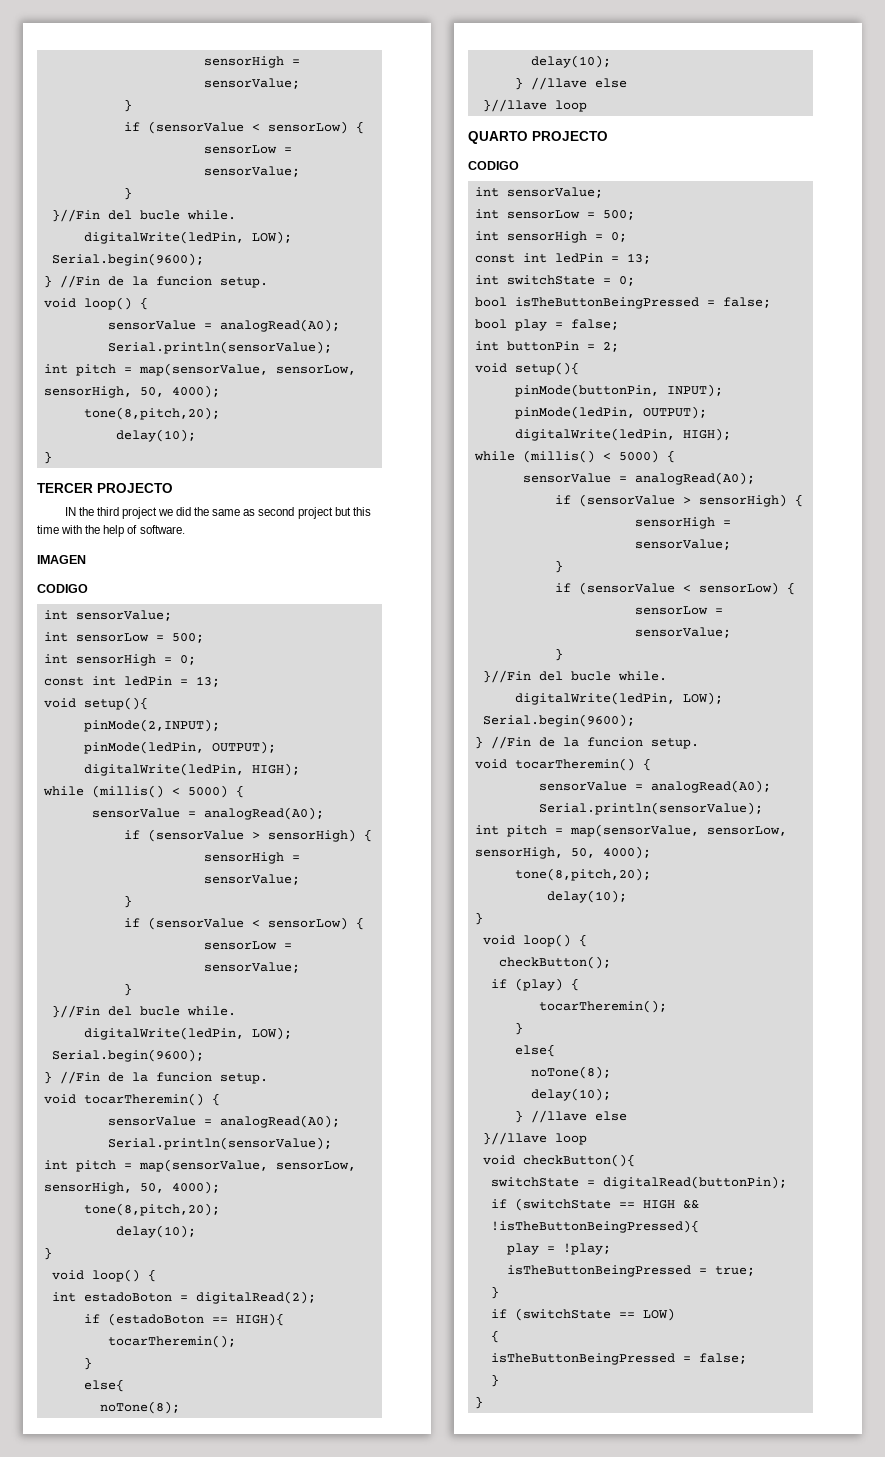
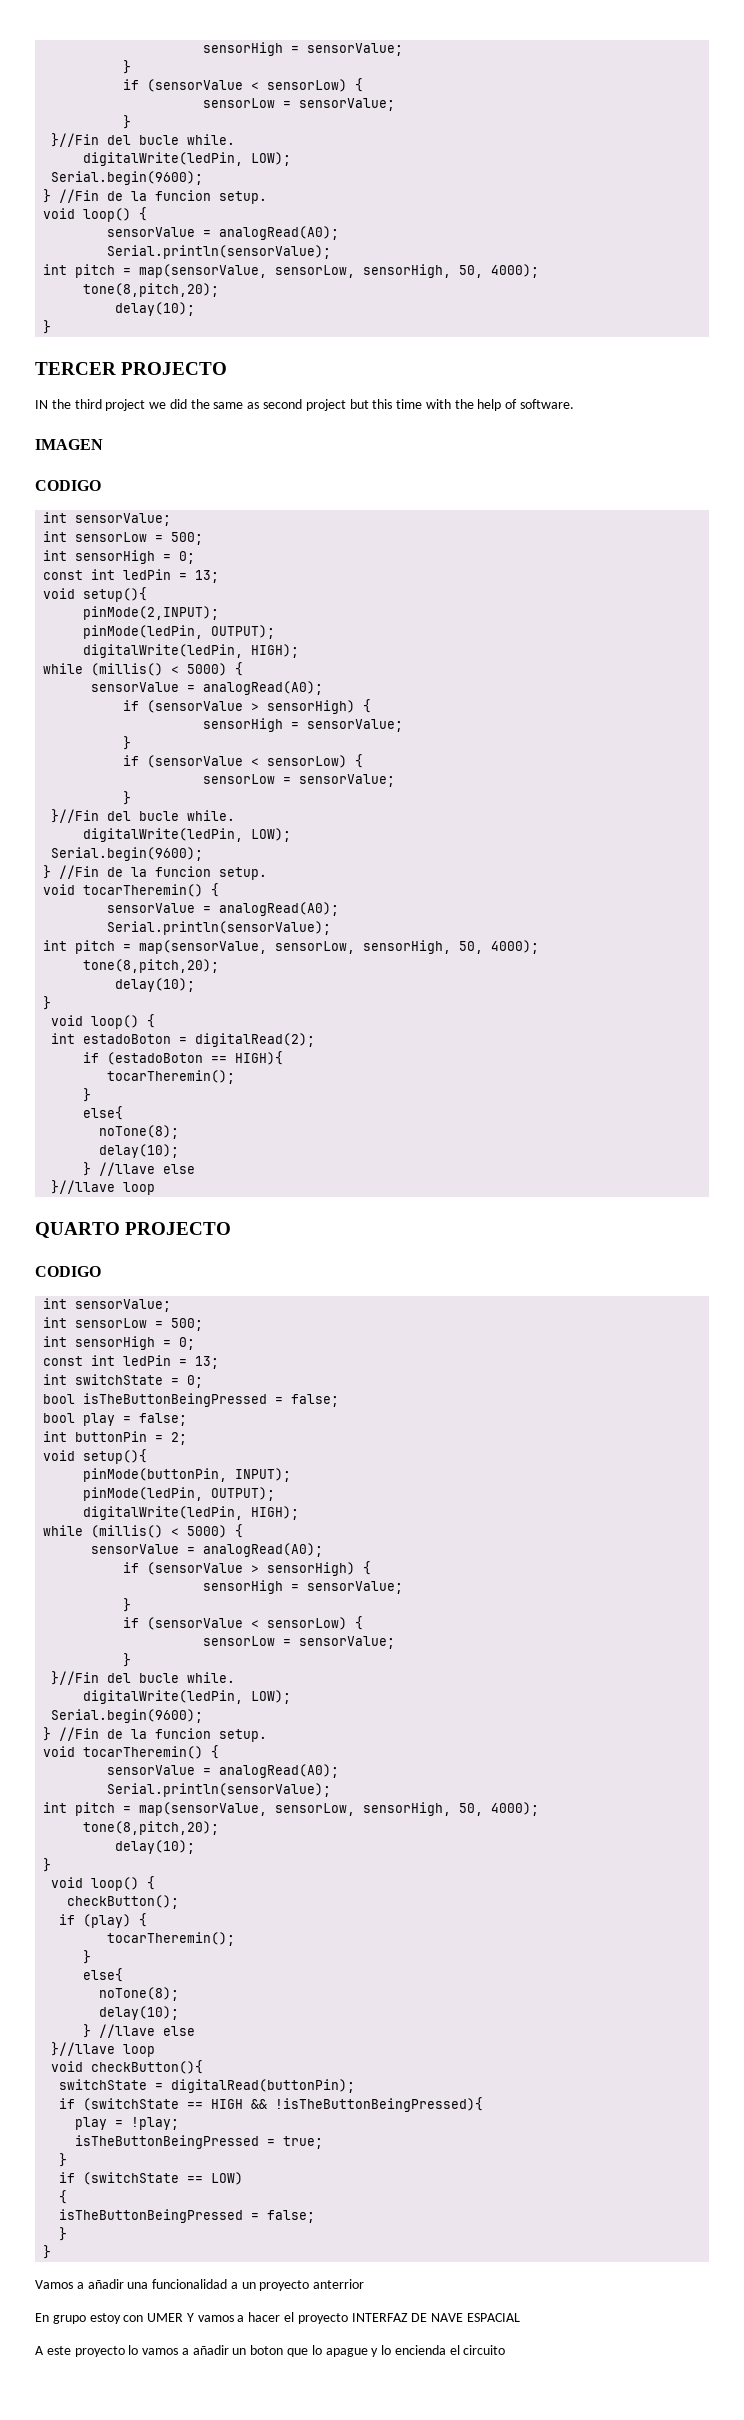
+ Vamos a añadir una funcionalidad a un proyecto anterrior
+ En grupo estoy con UMER Y vamos a hacer el proyecto INTERFAZ DE NAVE ESPACIAL
+ A este proyecto lo vamos a añadir un boton que lo apague y lo encienda el circuito

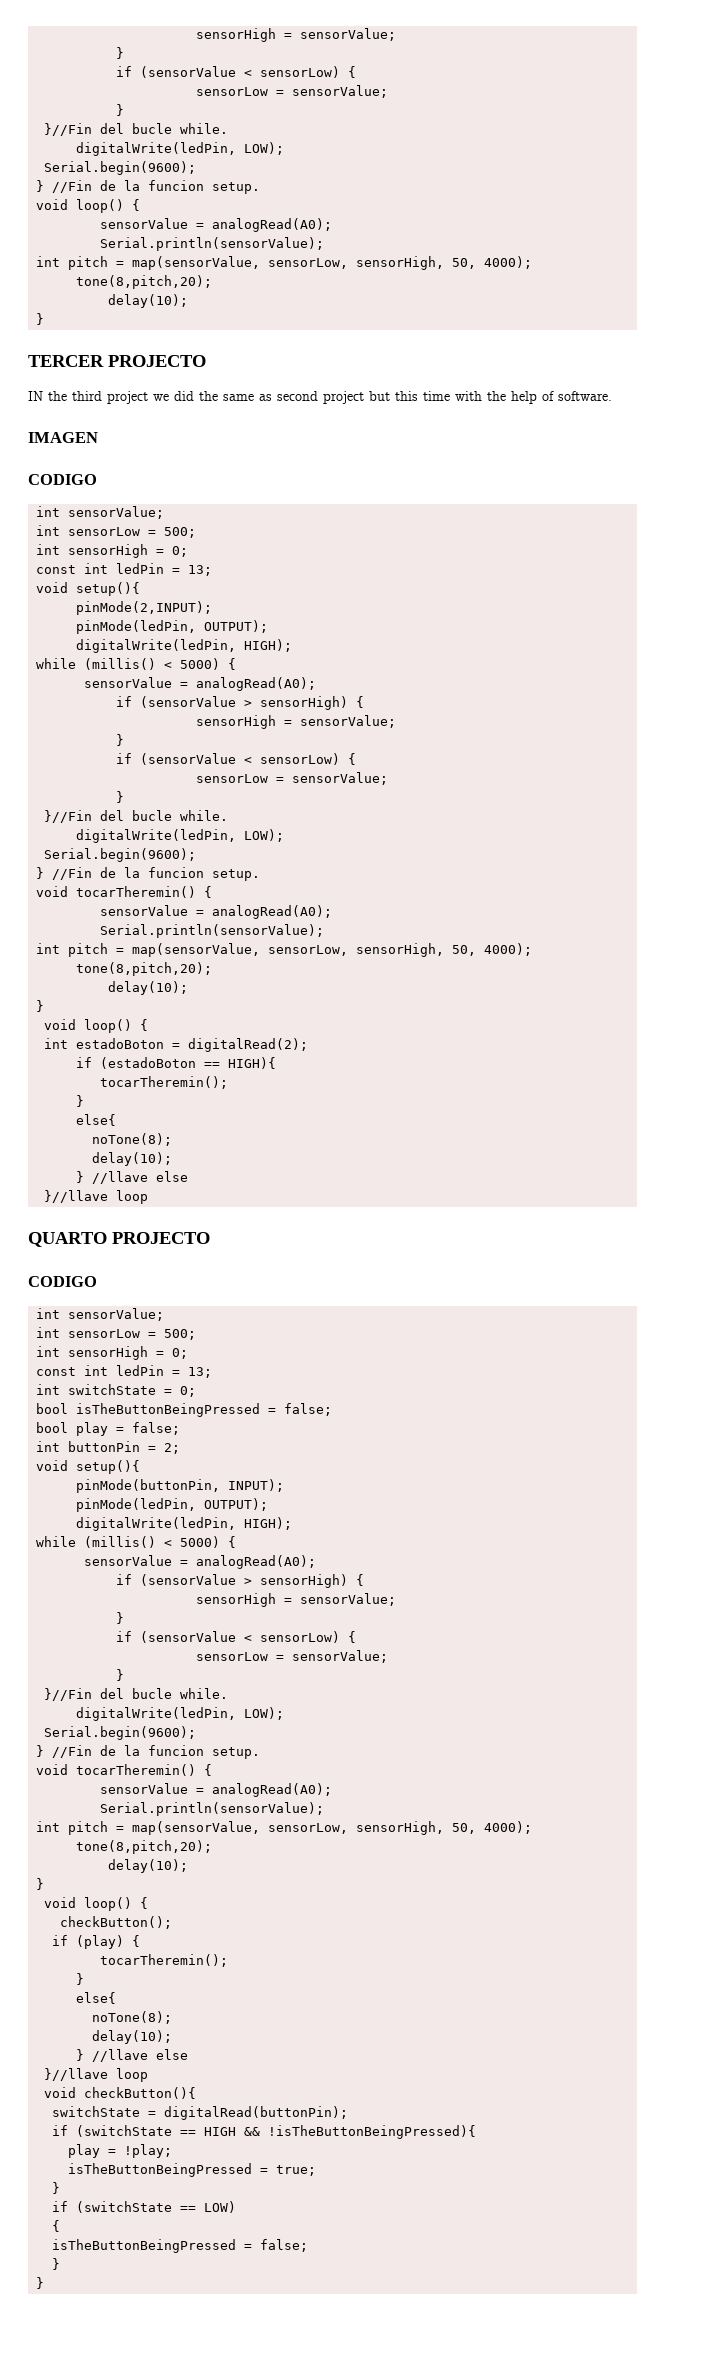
- Vamos a añadir una funcionalidad a un proyecto anterrior
- En grupo estoy con UMER Y vamos a hacer el proyecto INTERFAZ DE NAVE ESPACIAL
- A este proyecto lo vamos a añadir un boton que lo apague y lo encienda el circuito

